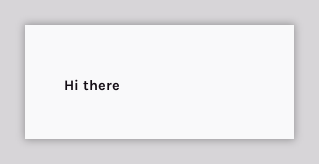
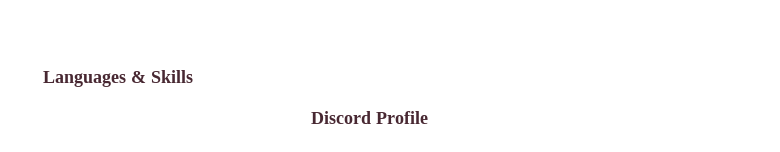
- Hi there
+ Languages & Skills
+ Discord Profile

